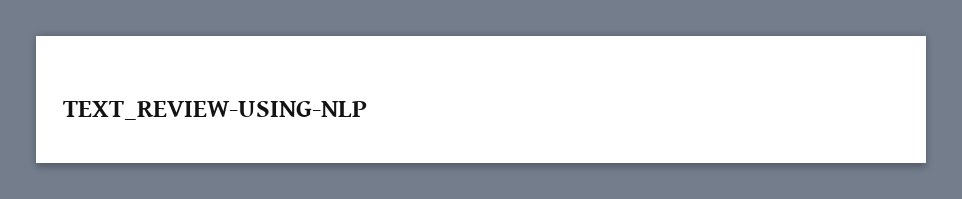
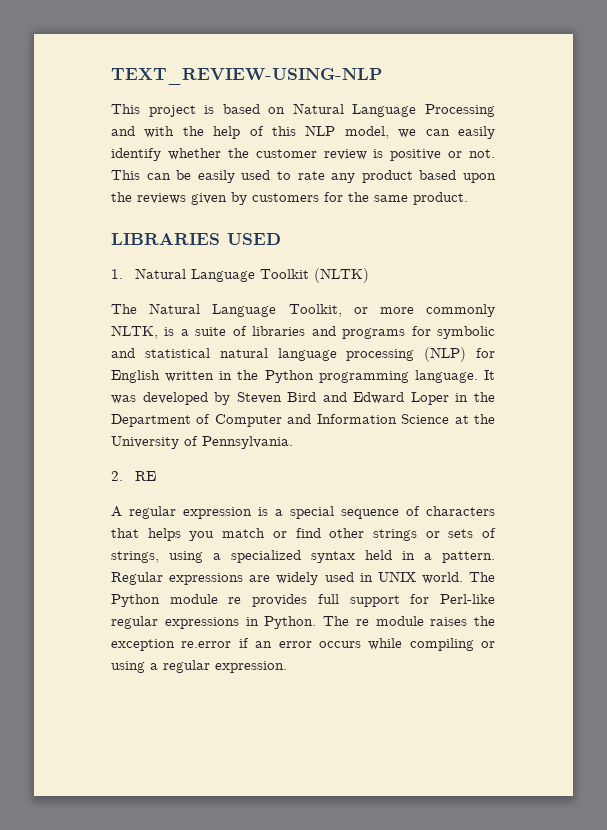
+ This project is based on Natural Language Processing and with the help of this NLP model, we can easily identify whether the customer review is positive or not. This can be easily used to rate any product based upon the reviews given by customers for the same product.
+ LIBRARIES USED
+ 1. Natural Language Toolkit (NLTK)
+ The Natural Language Toolkit, or more commonly NLTK, is a suite of libraries and programs for symbolic and statistical natural language processing (NLP) for English written in the Python programming language. It was developed by Steven Bird and Edward Loper in the Department of Computer and Information Science at the University of Pennsylvania.
+ 2. RE
+ A regular expression is a special sequence of characters that helps you match or find other strings or sets of strings, using a specialized syntax held in a pattern. Regular expressions are widely used in UNIX world. The Python module re provides full support for Perl-like regular expressions in Python. The re module raises the exception re.error if an error occurs while compiling or using a regular expression.

